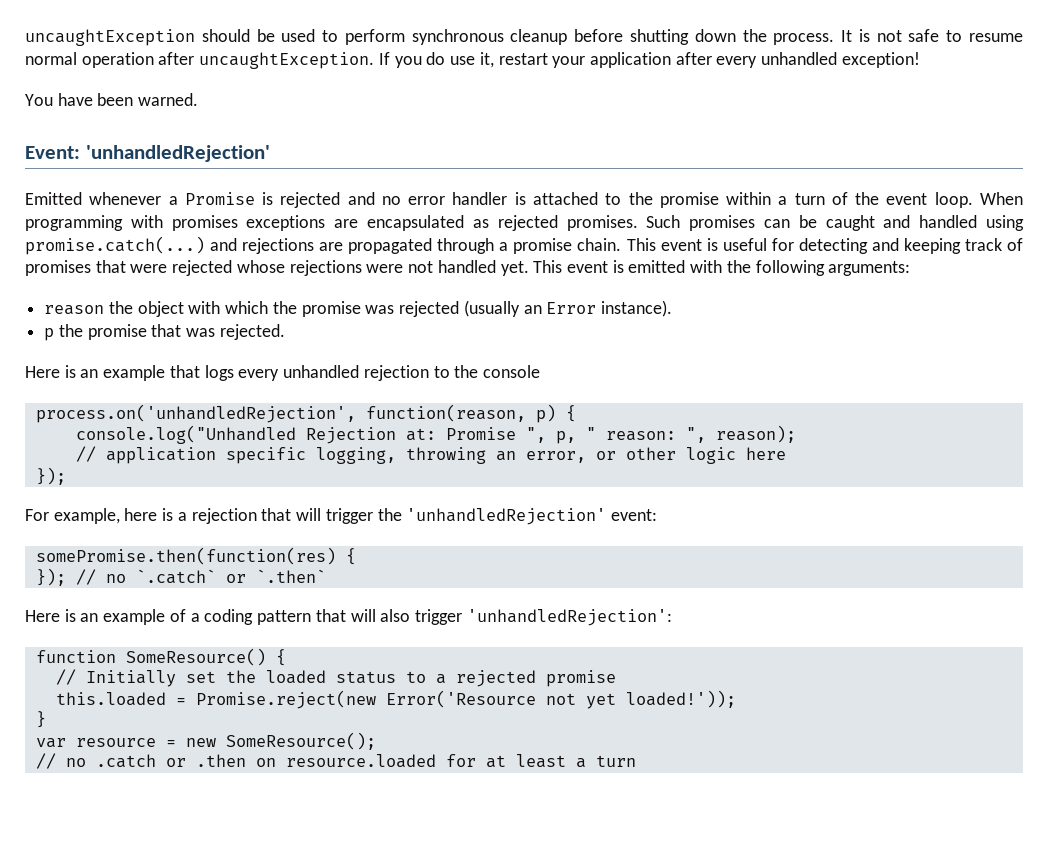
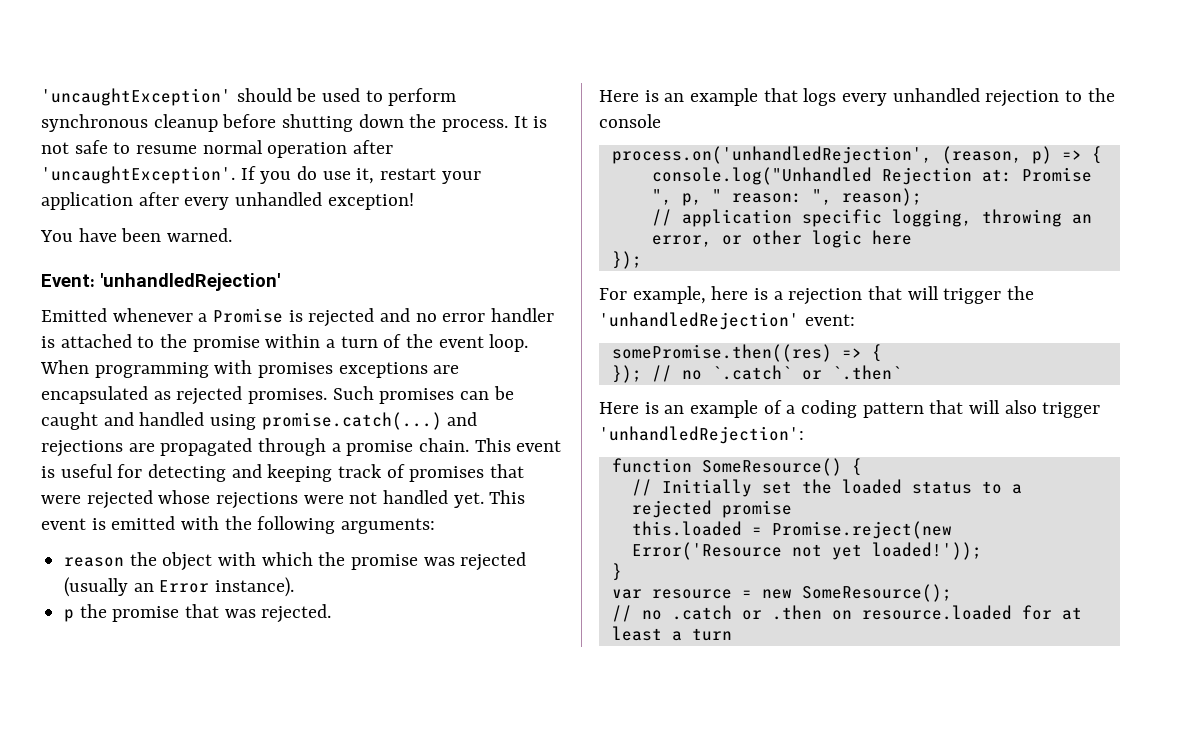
- uncaughtException should be used to perform synchronous cleanup before shutting down the process.
+ 'uncaughtException' should be used to perform synchronous cleanup before shutting down the process.
- It is not safe to resume normal operation after uncaughtException.
+ It is not safe to resume normal operation after 'uncaughtException'.
- process.on('unhandledRejection', function(reason, p) {
+ process.on('unhandledRejection', (reason, p) => {
- somePromise.then(function(res) {
+ somePromise.then((res) => {

